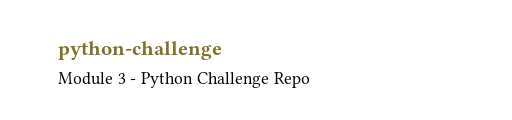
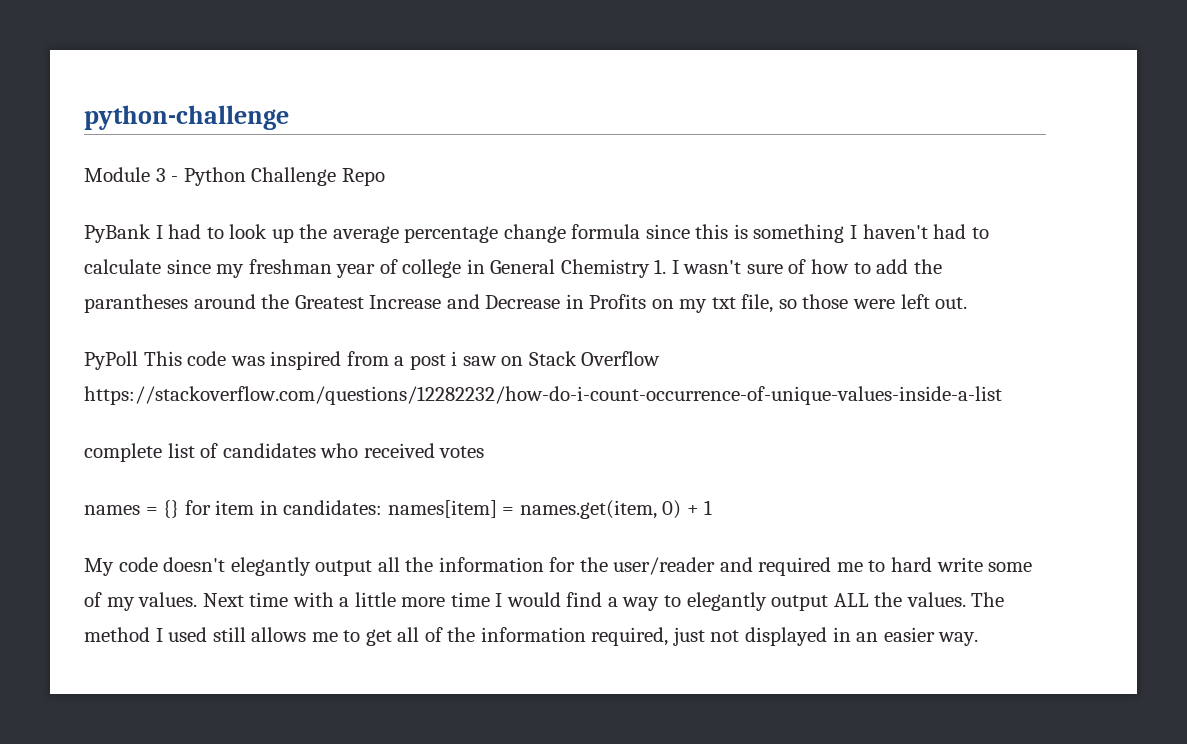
+ PyBank I had to look up the average percentage change formula since this is something I haven't had to calculate since my freshman year of college in General Chemistry 1. I wasn't sure of how to add the parantheses around the Greatest Increase and Decrease in Profits on my txt file, so those were left out.
+ PyPoll This code was inspired from a post i saw on Stack Overflow https://stackoverflow.com/questions/12282232/how-do-i-count-occurrence-of-unique-values-inside-a-list
+ complete list of candidates who received votes
+ names = {} for item in candidates: names[item] = names.get(item, 0) + 1
+ My code doesn't elegantly output all the information for the user/reader and required me to hard write some of my values. Next time with a little more time I would find a way to elegantly output ALL the values. The method I used still allows me to get all of the information required, just not displayed in an easier way.

